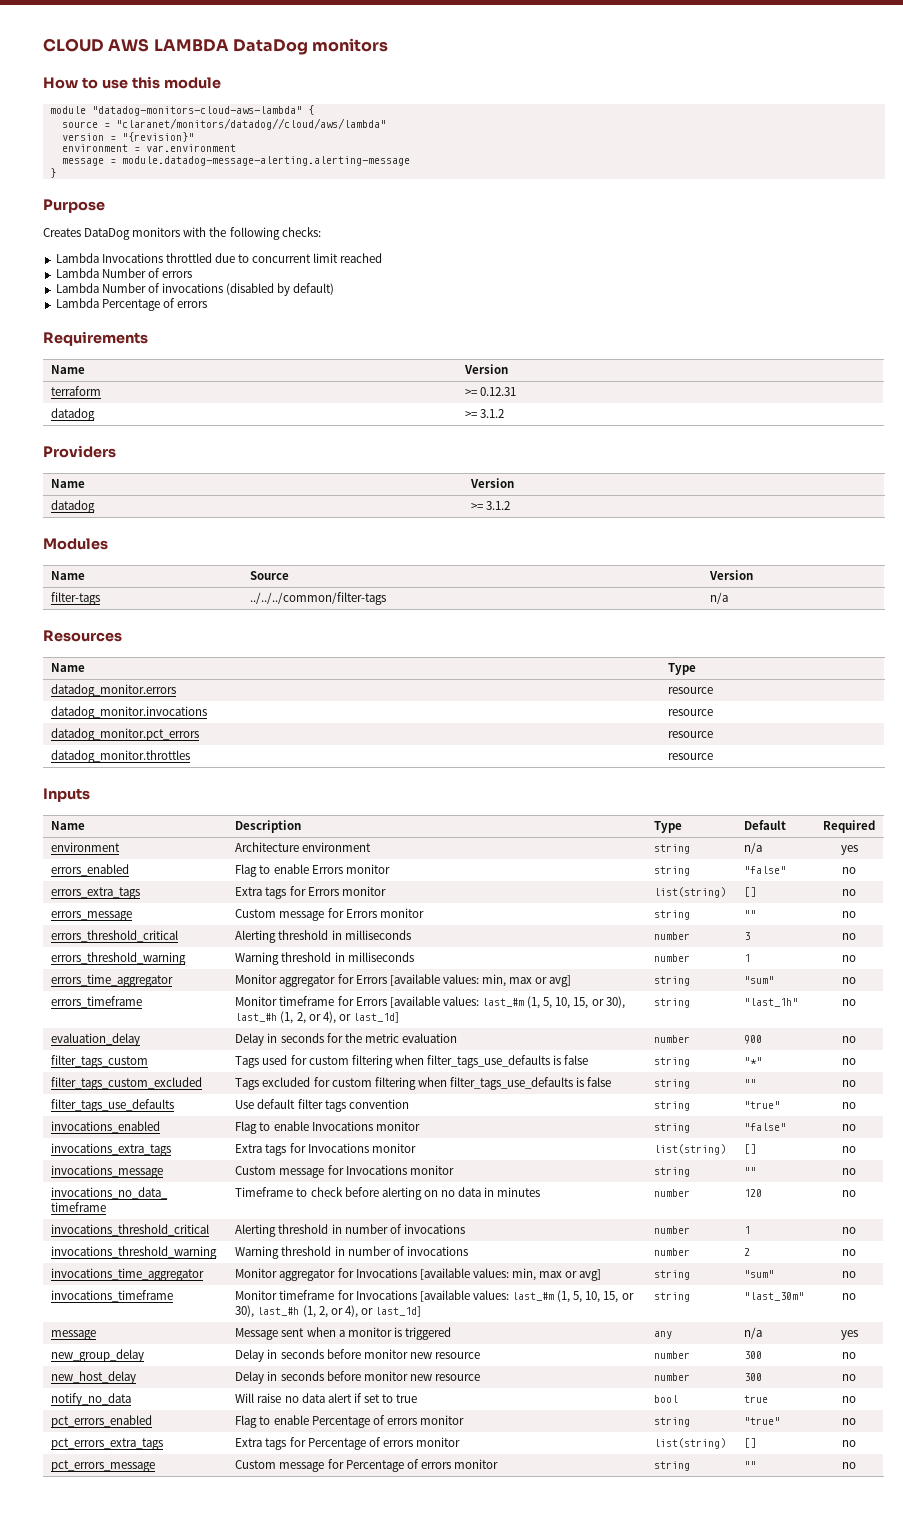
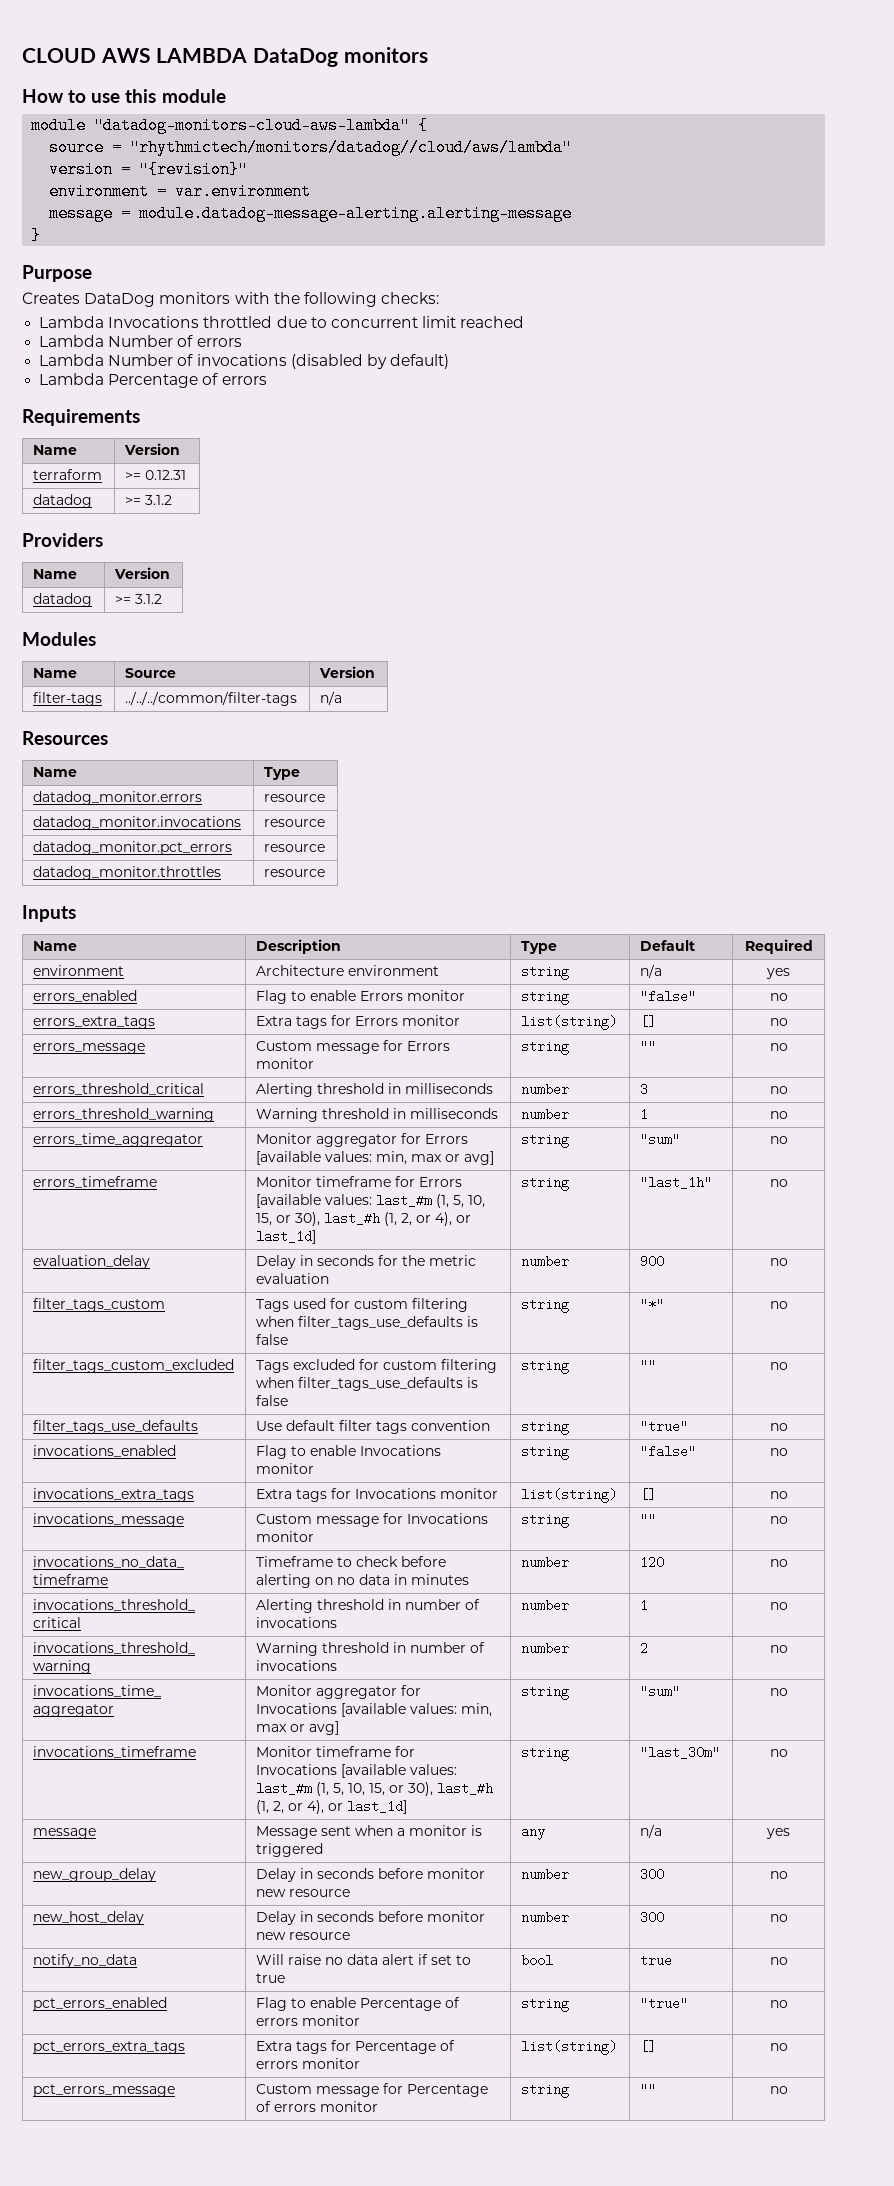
- source = "claranet/monitors/datadog//cloud/aws/lambda"
+ source = "rhythmictech/monitors/datadog//cloud/aws/lambda"

